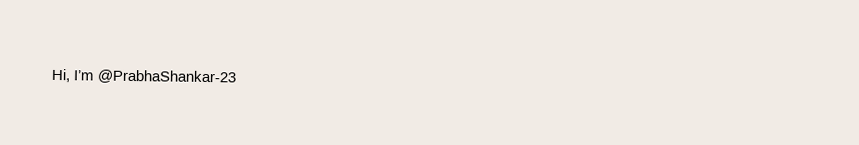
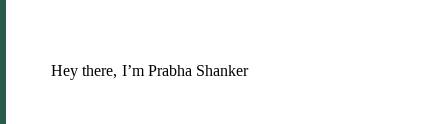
- Hi, I’m @PrabhaShankar-23
+ Hey there, I’m Prabha Shanker

